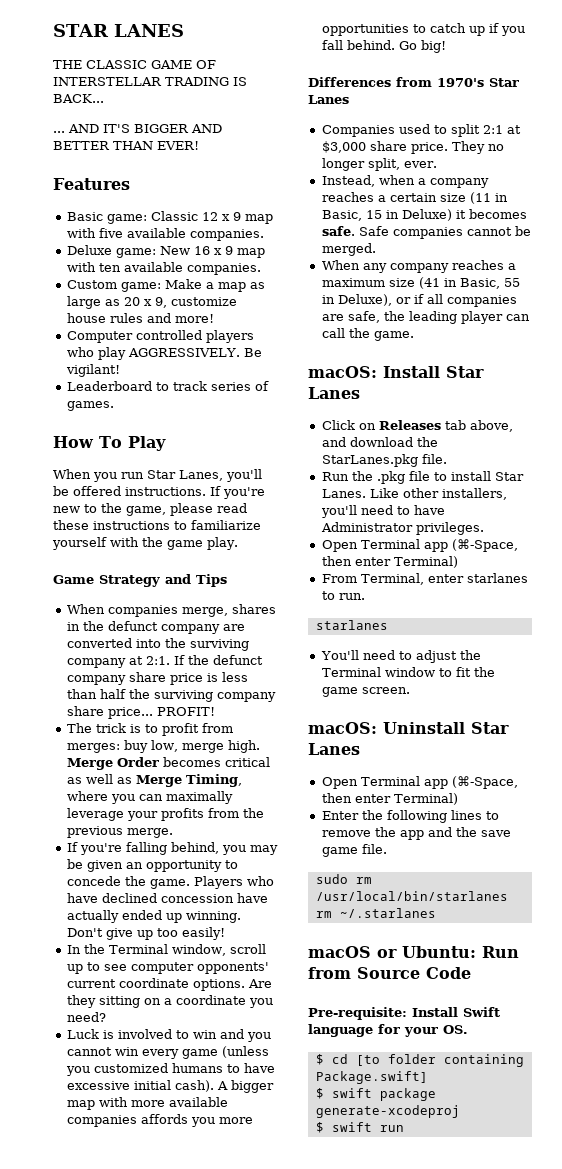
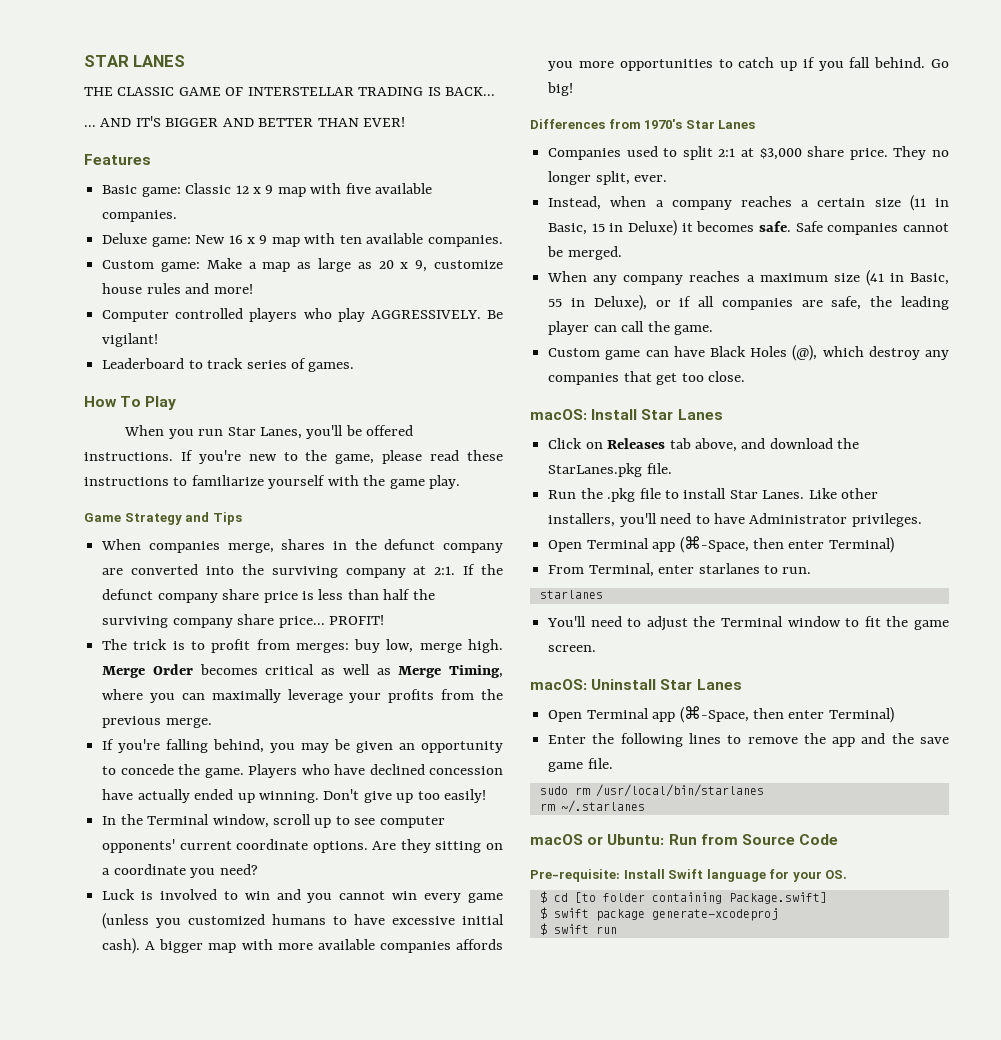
+ Custom game can have Black Holes (@), which destroy any companies that get too close.

